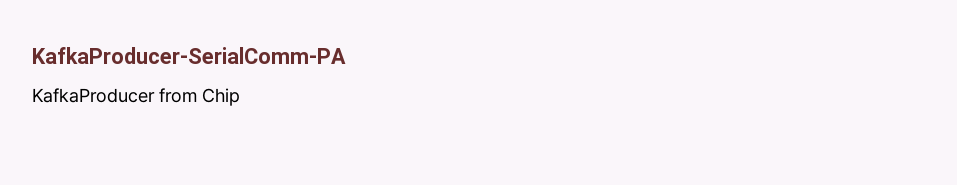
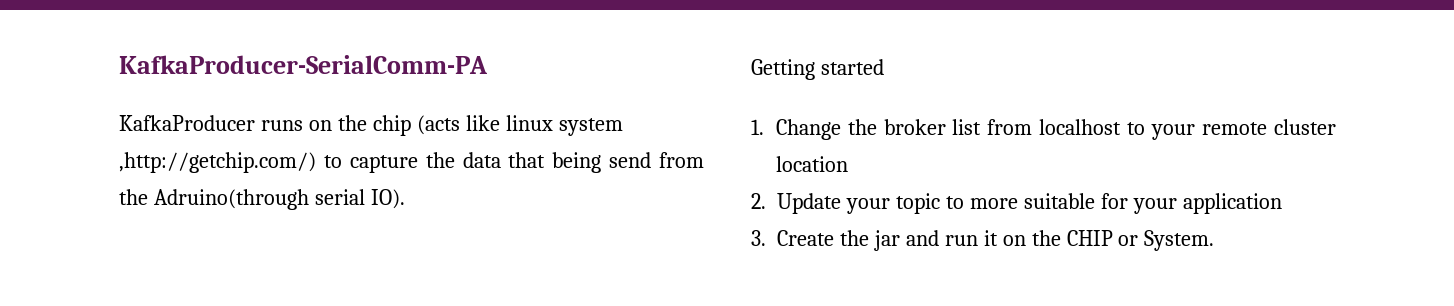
- KafkaProducer from Chip
+ KafkaProducer runs on the chip (acts like linux system ,http://getchip.com/) to capture the data that being send from the Adruino(through serial IO).
+ Getting started
+ 1. Change the broker list from localhost to your remote cluster location
+ 2. Update your topic to more suitable for your application
+ 3. Create the jar and run it on the CHIP or System.

